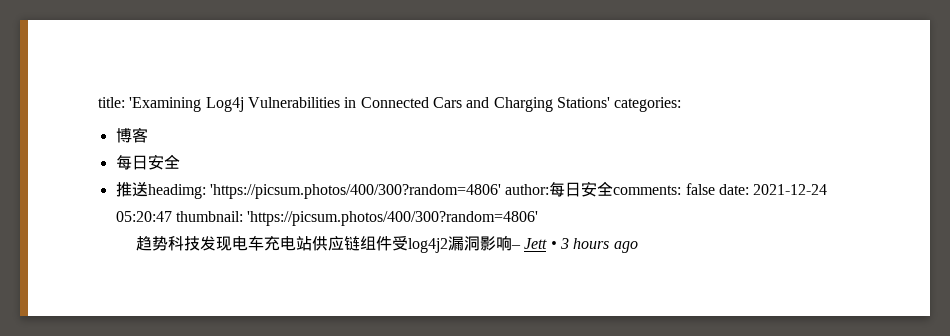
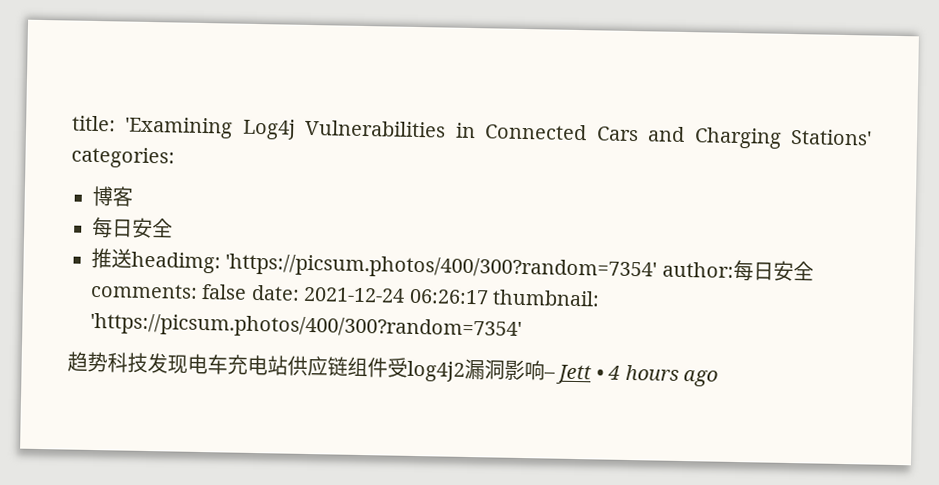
- 推送headimg: 'https://picsum.photos/400/300?random=4806' author:每日安全comments: false date: 2021-12-24 05:20:47 thumbnail: 'https://picsum.photos/400/300?random=4806'
+ 推送headimg: 'https://picsum.photos/400/300?random=7354' author:每日安全comments: false date: 2021-12-24 06:26:17 thumbnail: 'https://picsum.photos/400/300?random=7354'
- 趋势科技发现电车充电站供应链组件受log4j2漏洞影响– Jett • 3 hours ago
+ 趋势科技发现电车充电站供应链组件受log4j2漏洞影响– Jett • 4 hours ago

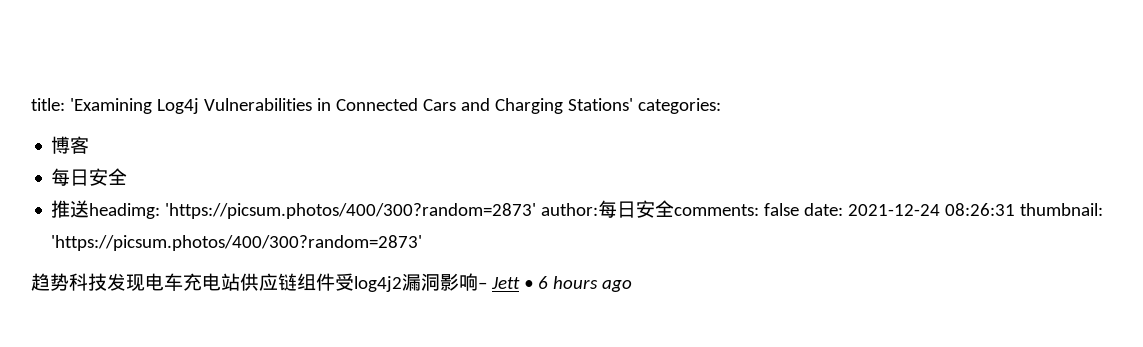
- 推送headimg: 'https://picsum.photos/400/300?random=7354' author:每日安全comments: false date: 2021-12-24 06:26:17 thumbnail: 'https://picsum.photos/400/300?random=7354'
+ 推送headimg: 'https://picsum.photos/400/300?random=2873' author:每日安全comments: false date: 2021-12-24 08:26:31 thumbnail: 'https://picsum.photos/400/300?random=2873'
- 趋势科技发现电车充电站供应链组件受log4j2漏洞影响– Jett • 4 hours ago
+ 趋势科技发现电车充电站供应链组件受log4j2漏洞影响– Jett • 6 hours ago

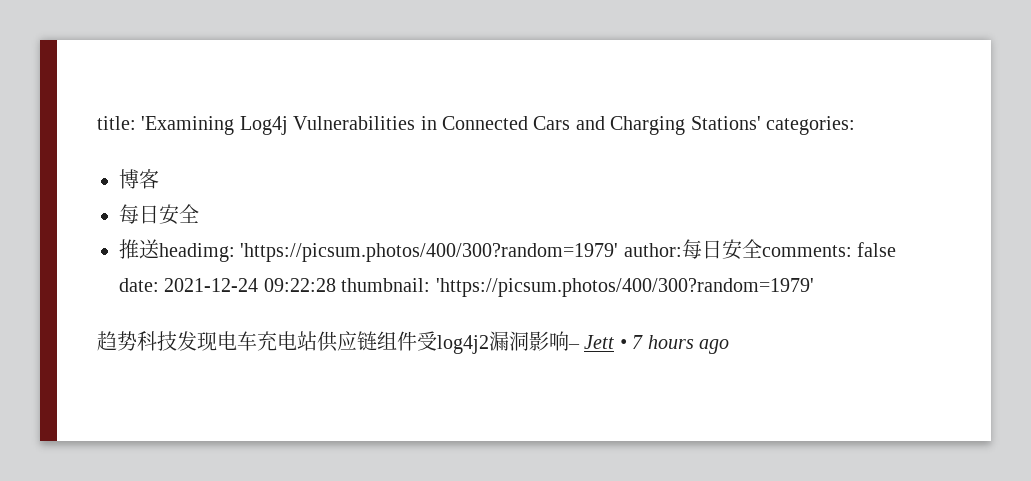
- 推送headimg: 'https://picsum.photos/400/300?random=2873' author:每日安全comments: false date: 2021-12-24 08:26:31 thumbnail: 'https://picsum.photos/400/300?random=2873'
+ 推送headimg: 'https://picsum.photos/400/300?random=1979' author:每日安全comments: false date: 2021-12-24 09:22:28 thumbnail: 'https://picsum.photos/400/300?random=1979'
- 趋势科技发现电车充电站供应链组件受log4j2漏洞影响– Jett • 6 hours ago
+ 趋势科技发现电车充电站供应链组件受log4j2漏洞影响– Jett • 7 hours ago

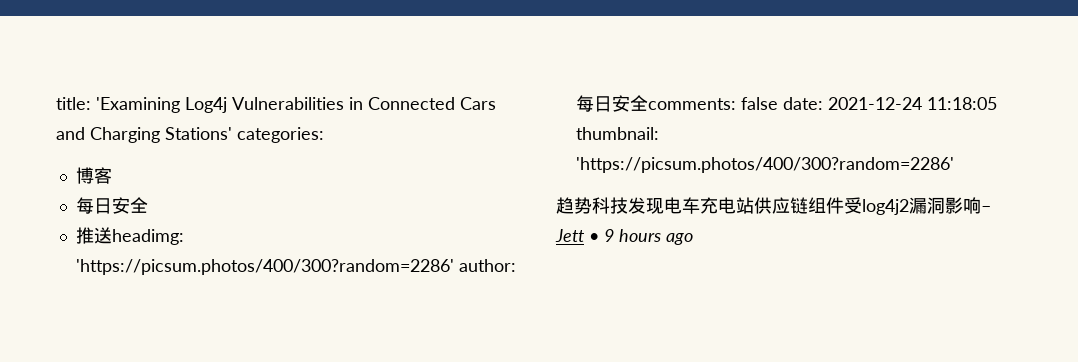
- 推送headimg: 'https://picsum.photos/400/300?random=1979' author:每日安全comments: false date: 2021-12-24 09:22:28 thumbnail: 'https://picsum.photos/400/300?random=1979'
+ 推送headimg: 'https://picsum.photos/400/300?random=2286' author:每日安全comments: false date: 2021-12-24 11:18:05 thumbnail: 'https://picsum.photos/400/300?random=2286'
- 趋势科技发现电车充电站供应链组件受log4j2漏洞影响– Jett • 7 hours ago
+ 趋势科技发现电车充电站供应链组件受log4j2漏洞影响– Jett • 9 hours ago

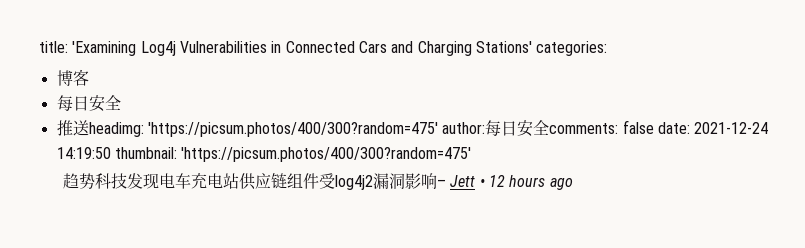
- 推送headimg: 'https://picsum.photos/400/300?random=2286' author:每日安全comments: false date: 2021-12-24 11:18:05 thumbnail: 'https://picsum.photos/400/300?random=2286'
+ 推送headimg: 'https://picsum.photos/400/300?random=475' author:每日安全comments: false date: 2021-12-24 14:19:50 thumbnail: 'https://picsum.photos/400/300?random=475'
- 趋势科技发现电车充电站供应链组件受log4j2漏洞影响– Jett • 9 hours ago
+ 趋势科技发现电车充电站供应链组件受log4j2漏洞影响– Jett • 12 hours ago

